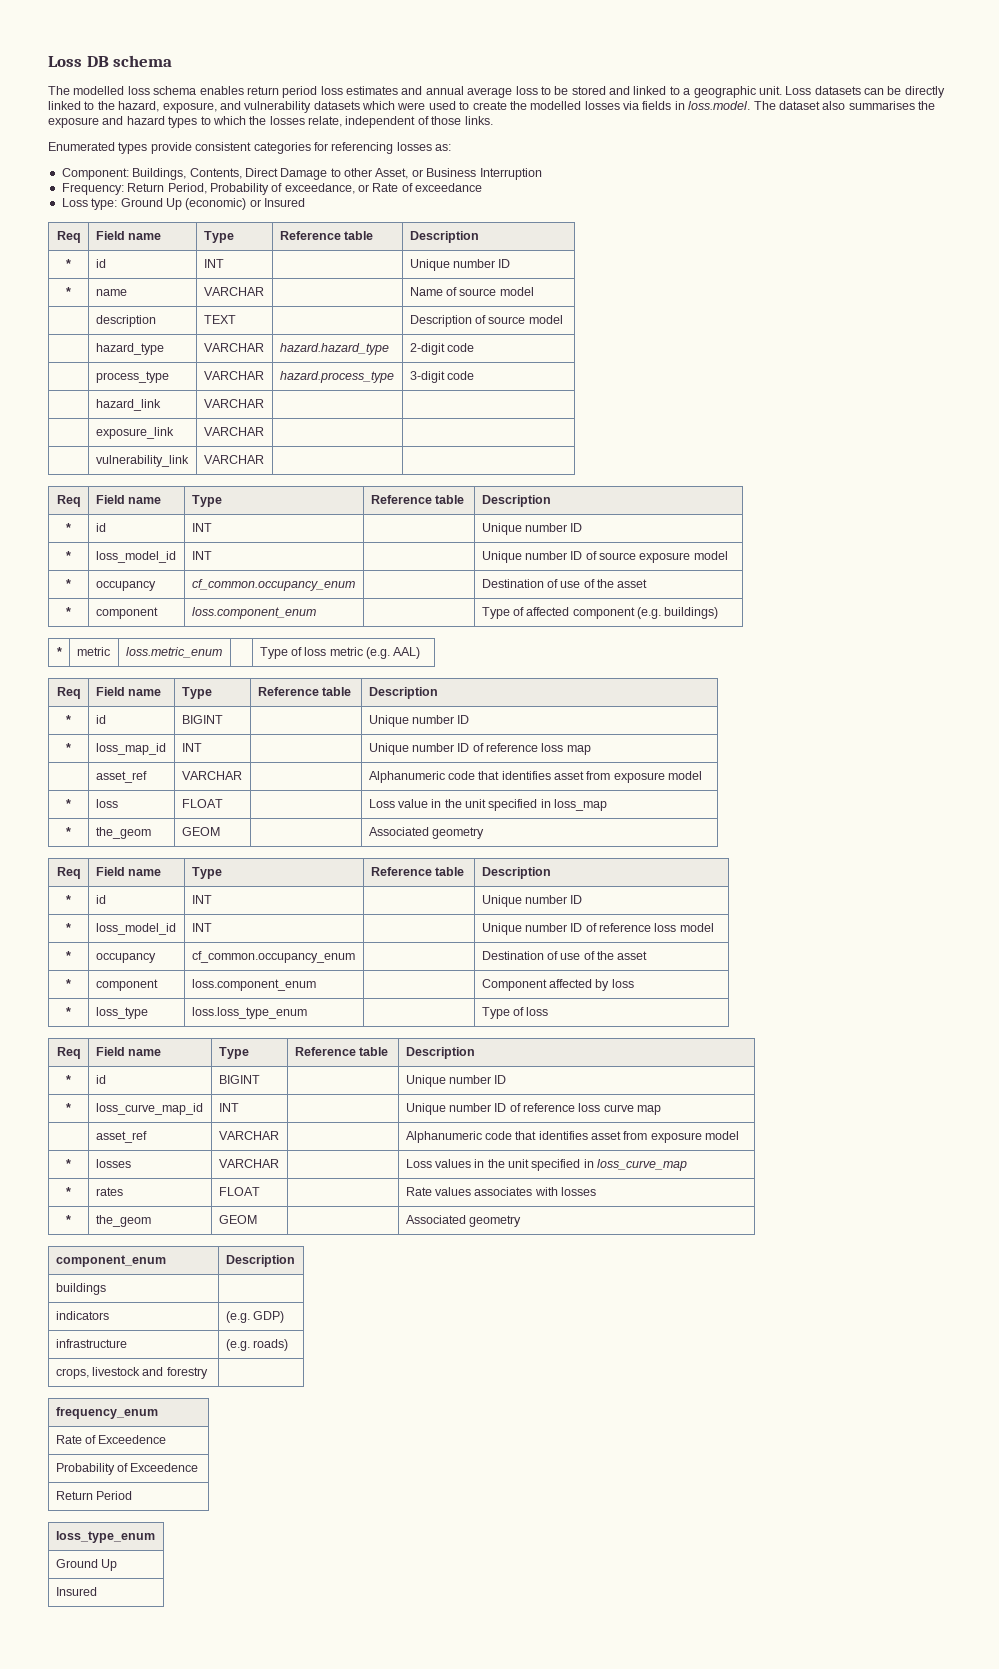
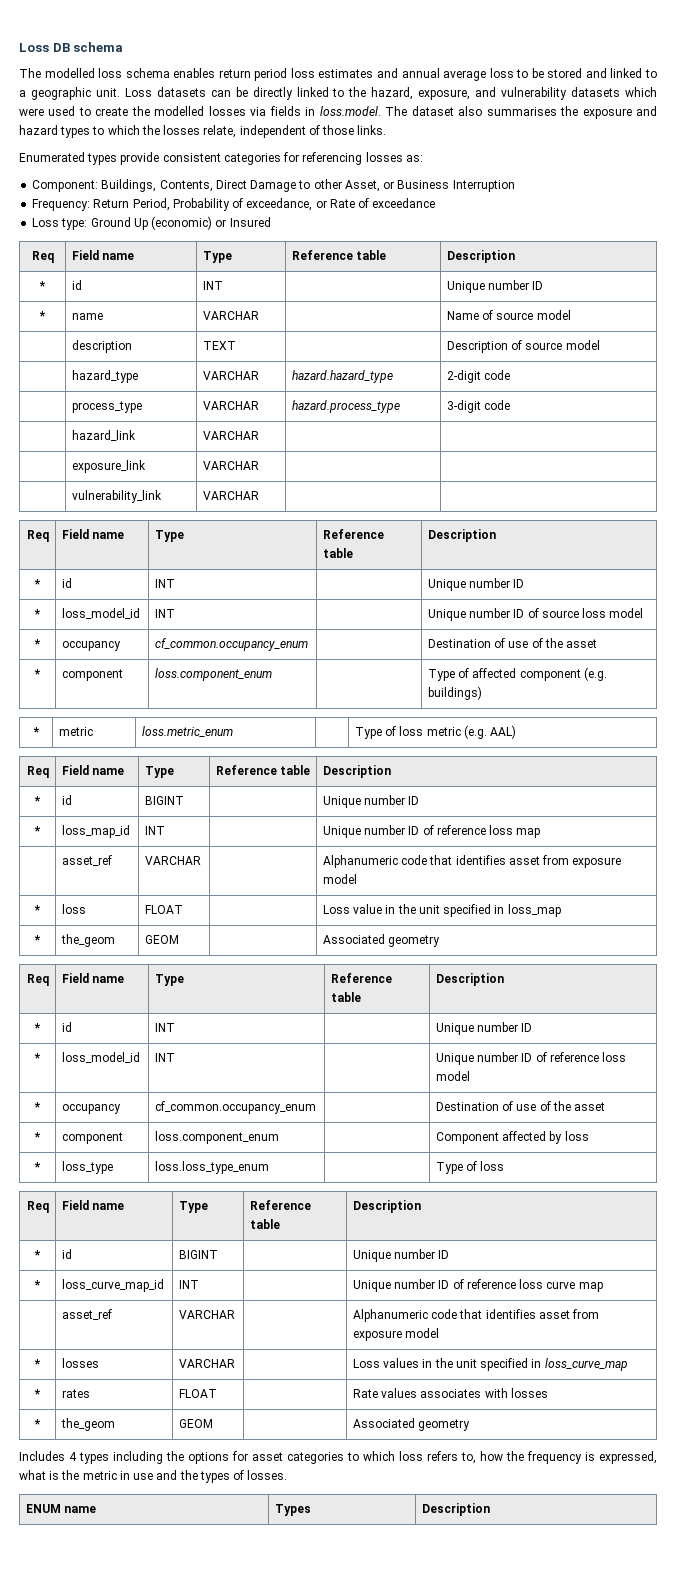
- * | loss_model_id | INT | | Unique number ID of source exposure model
+ * | loss_model_id | INT | | Unique number ID of source loss model
- component_enum | Description
- buildings |
- indicators | (e.g. GDP)
- infrastructure | (e.g. roads)
- crops, livestock and forestry |
- frequency_enum
- Rate of Exceedence
- Probability of Exceedence
- Return Period
- loss_type_enum
- Ground Up
- Insured
+ Includes 4 types including the options for asset categories to which loss refers to, how the frequency is expressed, what is the metric in use and the types of losses.
+ ENUM name | Types | Description

